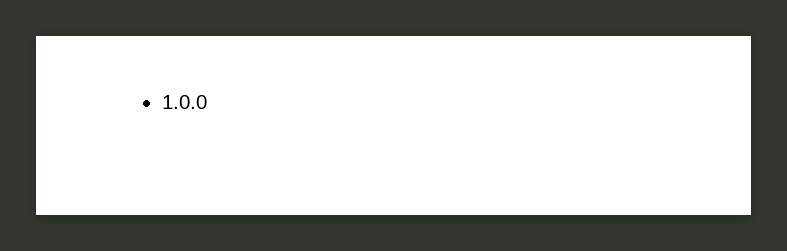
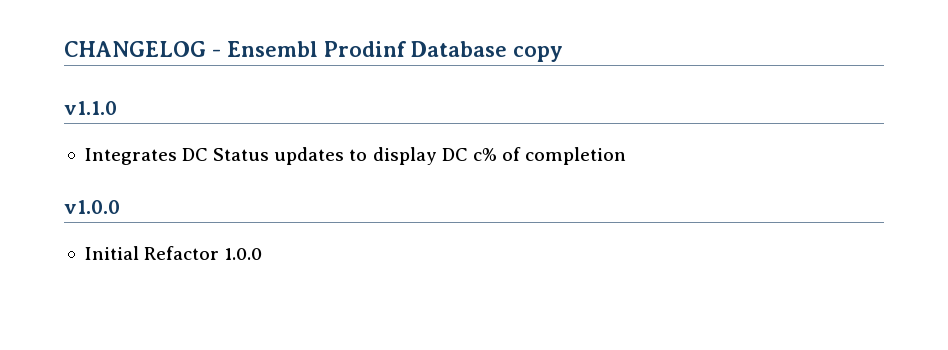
- 1.0.0
+ CHANGELOG - Ensembl Prodinf Database copy
+ v1.1.0
+ Integrates DC Status updates to display DC c% of completion
+ v1.0.0
+ Initial Refactor 1.0.0

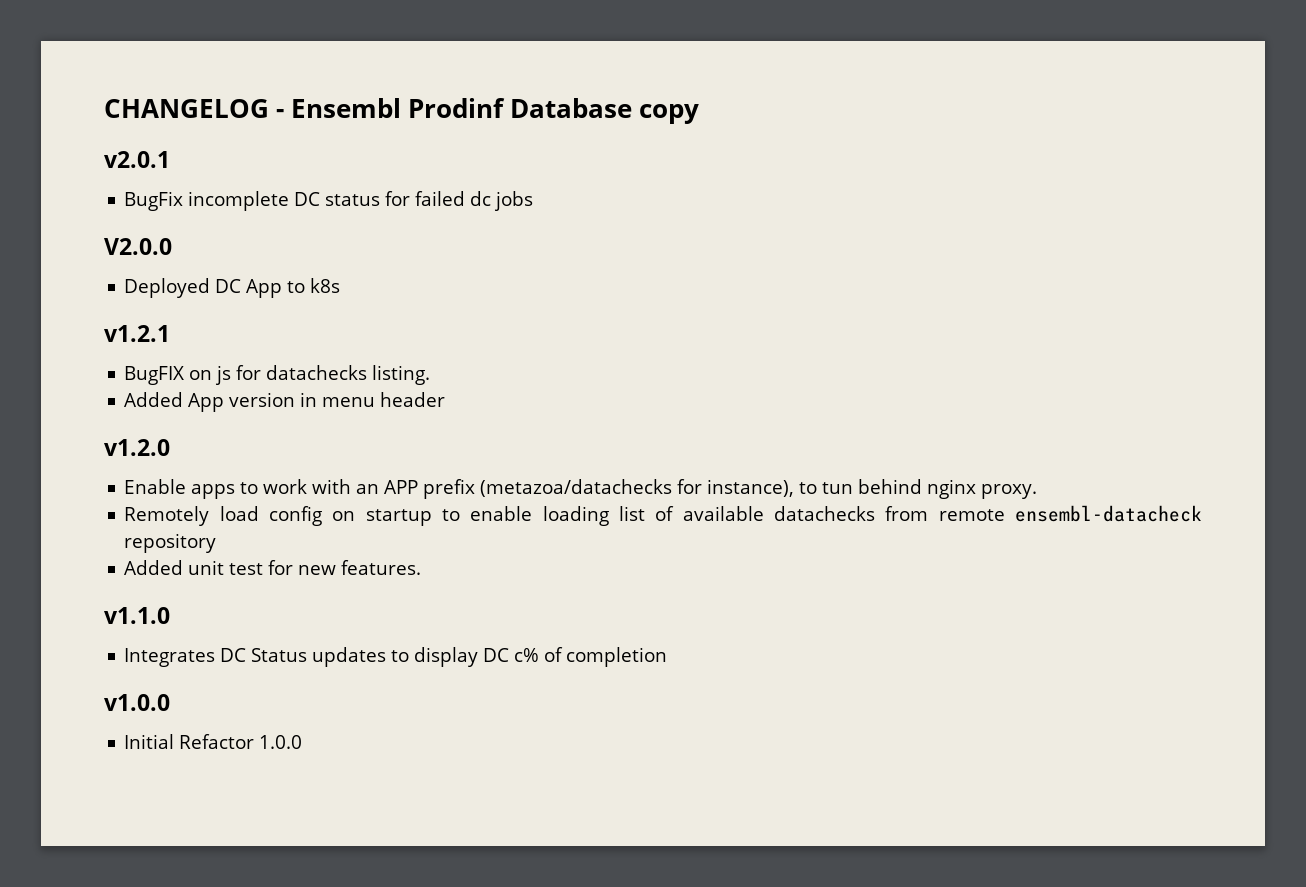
+ v2.0.1
+ BugFix incomplete DC status for failed dc jobs
+ V2.0.0
+ Deployed DC App to k8s
+ v1.2.1
+ BugFIX on js for datachecks listing.
+ Added App version in menu header
+ v1.2.0
+ Enable apps to work with an APP prefix (metazoa/datachecks for instance), to tun behind nginx proxy.
+ Remotely load config on startup to enable loading list of available datachecks from remote ensembl-datacheck repository
+ Added unit test for new features.

